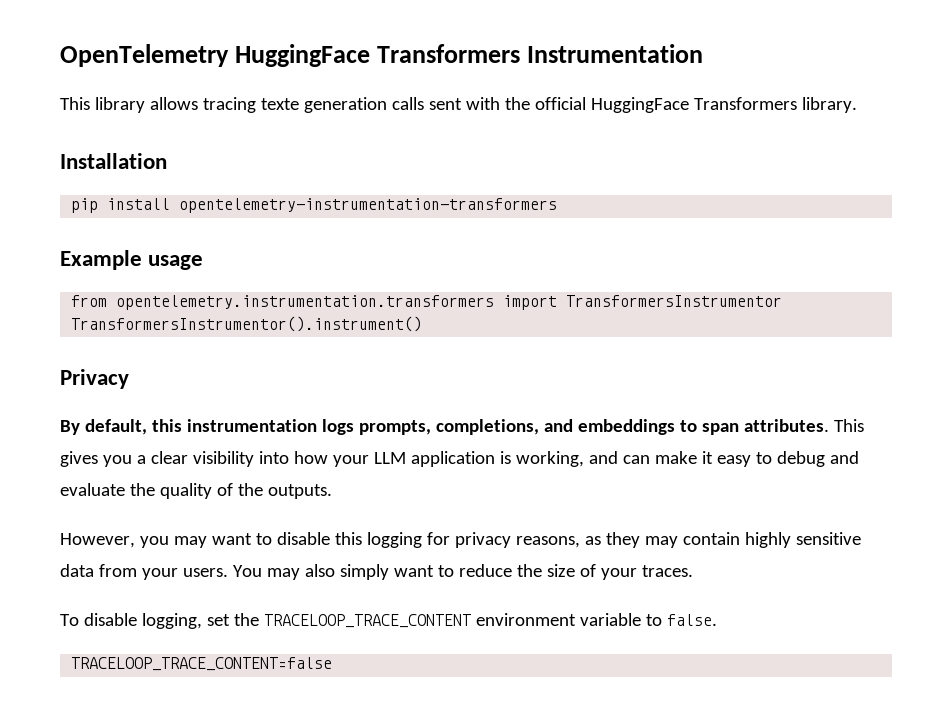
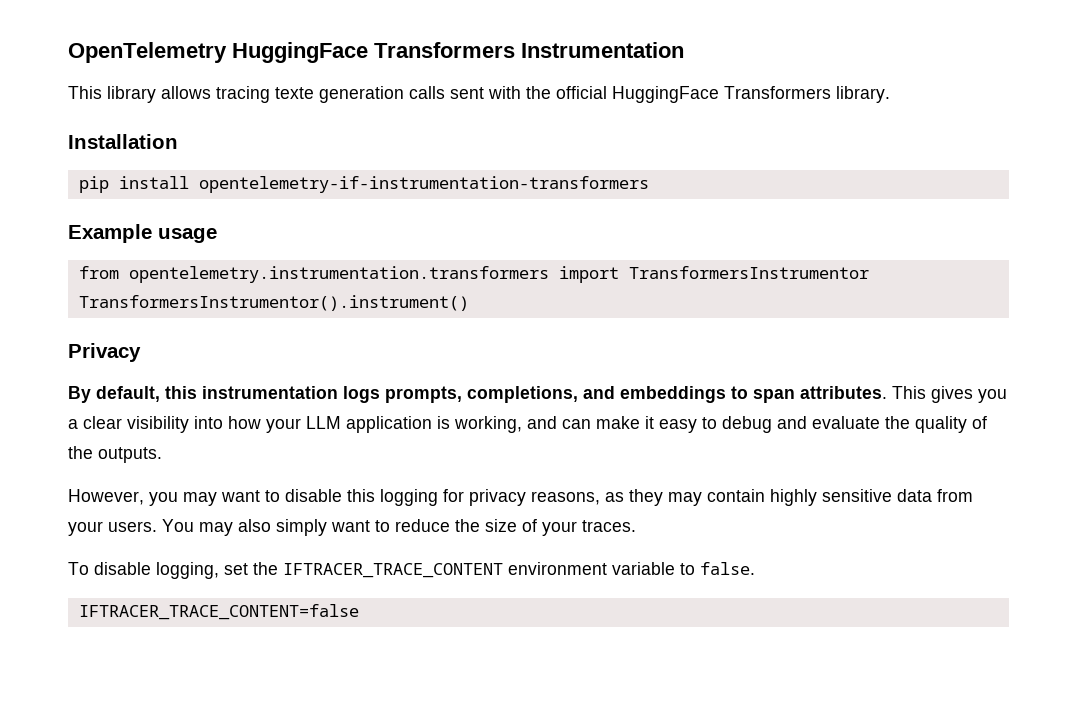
- pip install opentelemetry-instrumentation-transformers
+ pip install opentelemetry-if-instrumentation-transformers
- To disable logging, set the TRACELOOP_TRACE_CONTENT environment variable to false.
+ To disable logging, set the IFTRACER_TRACE_CONTENT environment variable to false.
- TRACELOOP_TRACE_CONTENT=false
+ IFTRACER_TRACE_CONTENT=false

